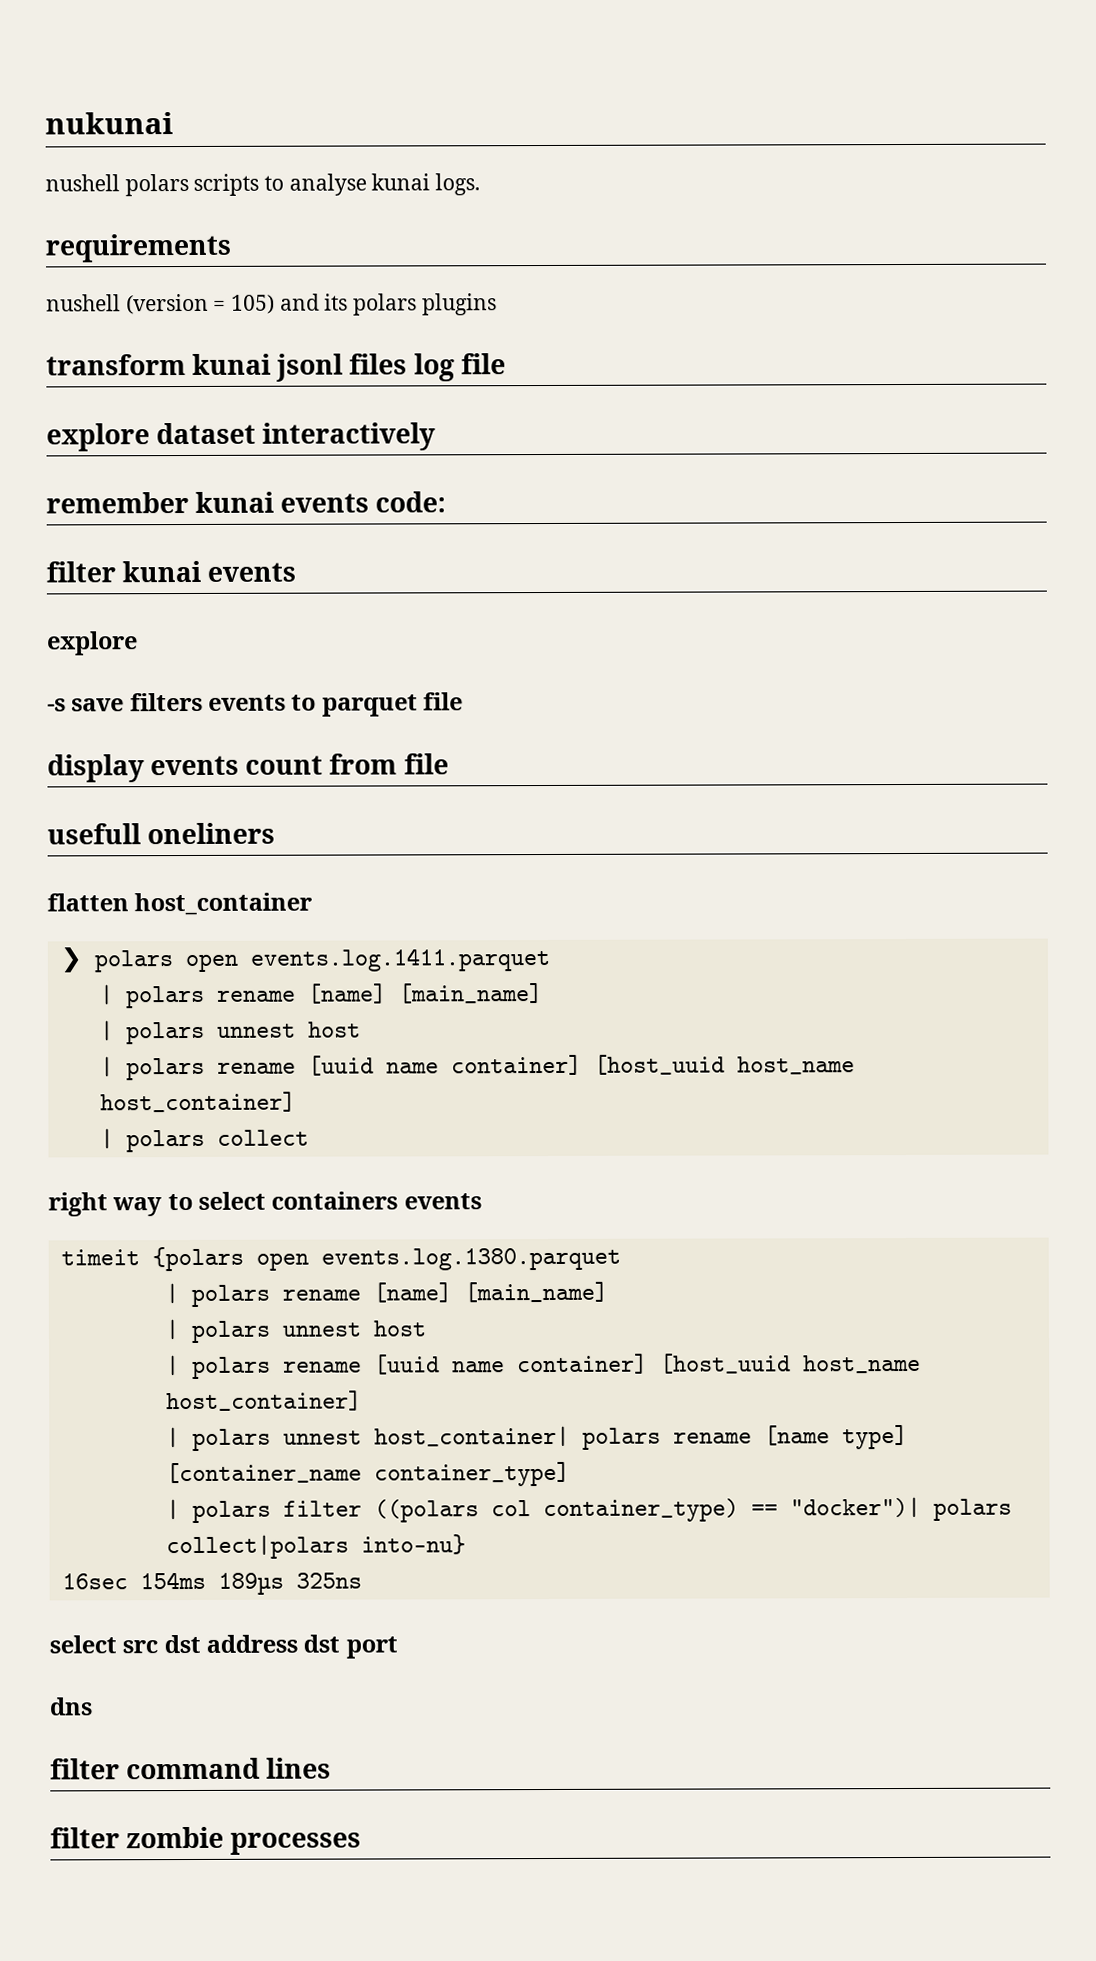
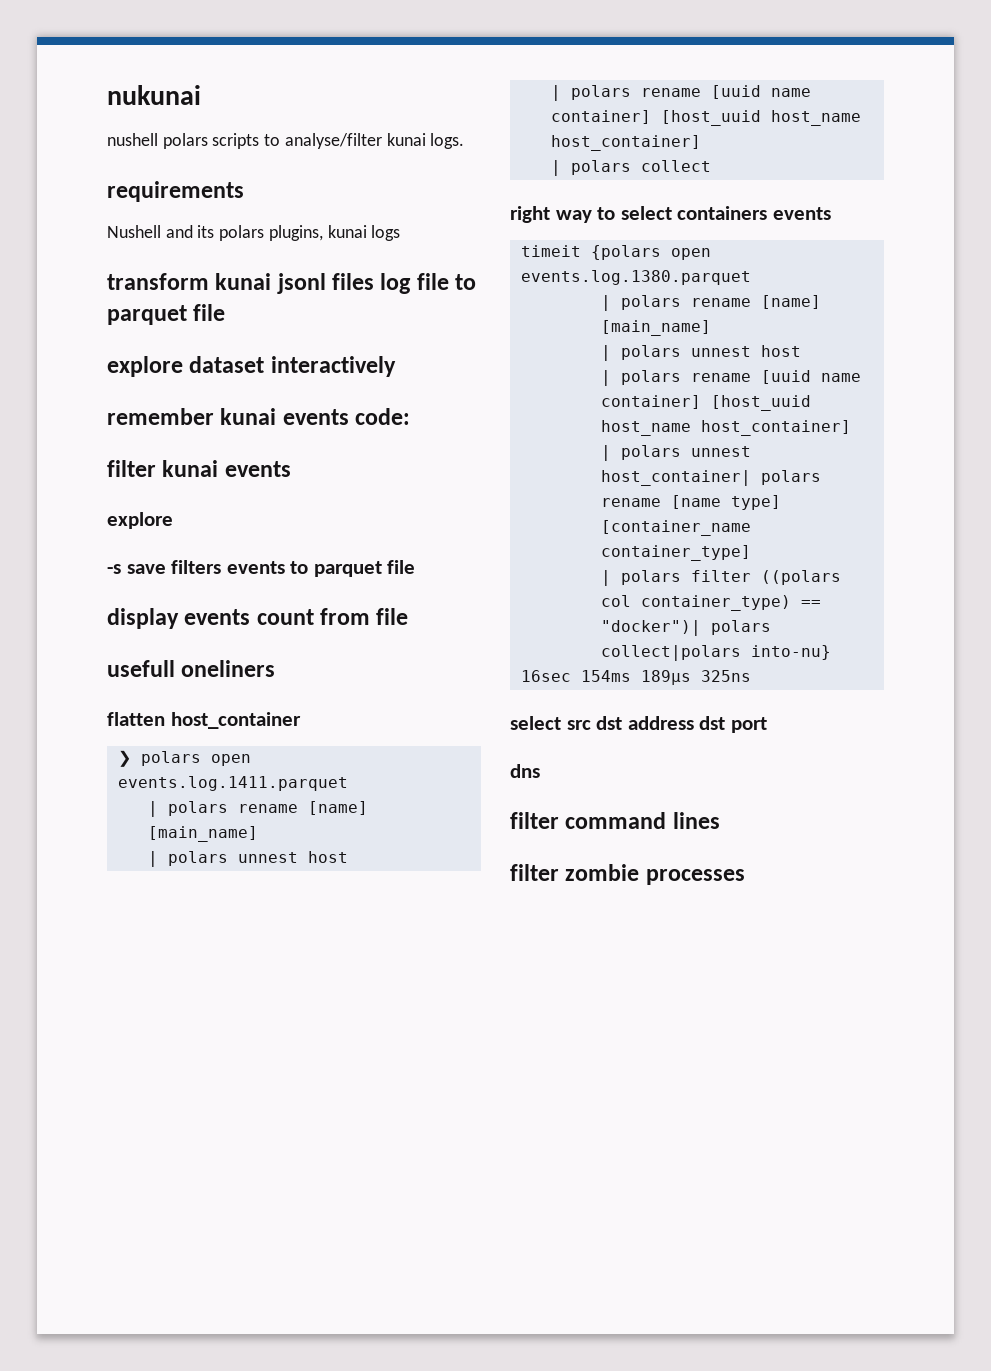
- nushell polars scripts to analyse kunai logs.
+ nushell polars scripts to analyse/filter kunai logs.
- nushell (version = 105) and its polars plugins
+ Nushell and its polars plugins, kunai logs
- transform kunai jsonl files log file
+ transform kunai jsonl files log file to parquet file

